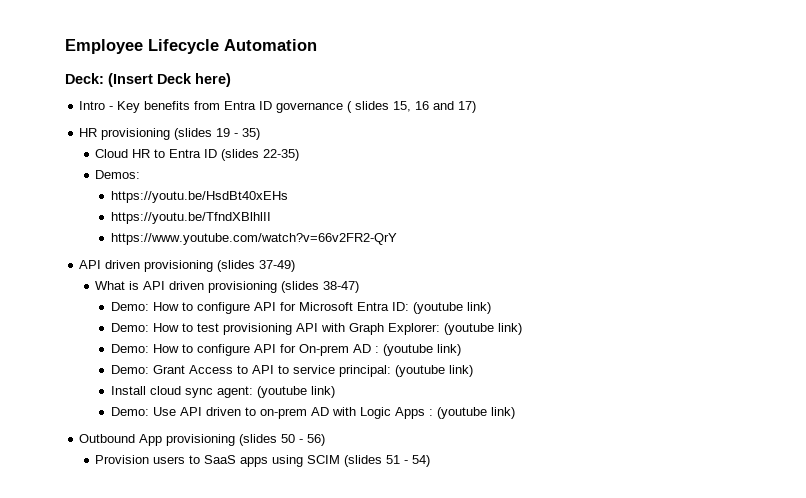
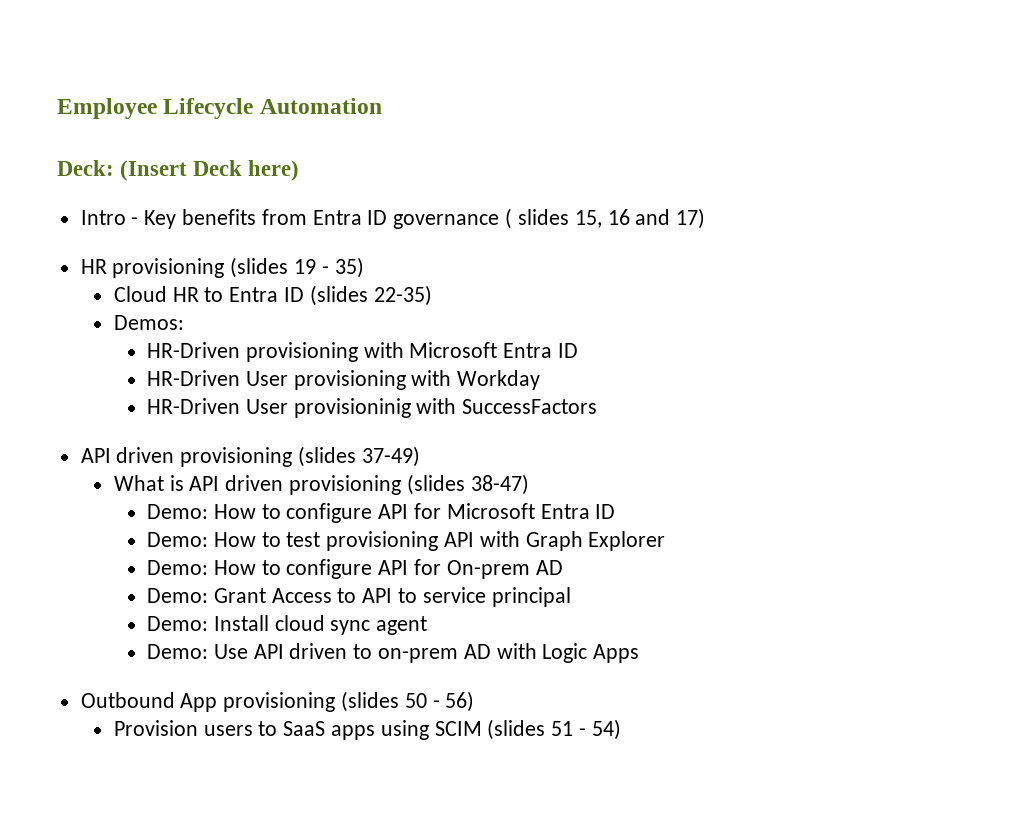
- https://youtu.be/HsdBt40xEHs
- https://youtu.be/TfndXBlhlII
- https://www.youtube.com/watch?v=66v2FR2-QrY
+ HR-Driven provisioning with Microsoft Entra ID
+ HR-Driven User provisioning with Workday
+ HR-Driven User provisioninig with SuccessFactors
- Demo: How to configure API for Microsoft Entra ID: (youtube link)
+ Demo: How to configure API for Microsoft Entra ID
- Demo: How to test provisioning API with Graph Explorer: (youtube link)
+ Demo: How to test provisioning API with Graph Explorer
- Demo: How to configure API for On-prem AD : (youtube link)
+ Demo: How to configure API for On-prem AD
- Demo: Grant Access to API to service principal: (youtube link)
- Install cloud sync agent: (youtube link)
+ Demo: Grant Access to API to service principal
+ Demo: Install cloud sync agent
- Demo: Use API driven to on-prem AD with Logic Apps : (youtube link)
+ Demo: Use API driven to on-prem AD with Logic Apps

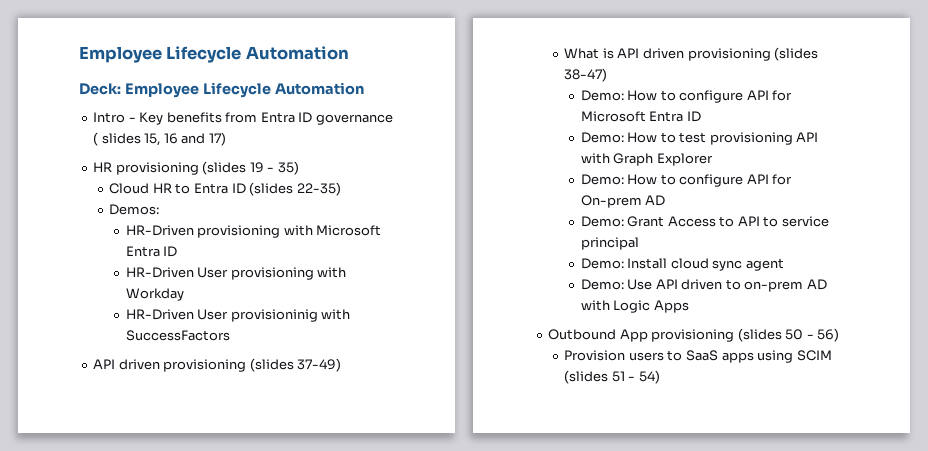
- Deck: (Insert Deck here)
+ Deck: Employee Lifecycle Automation

